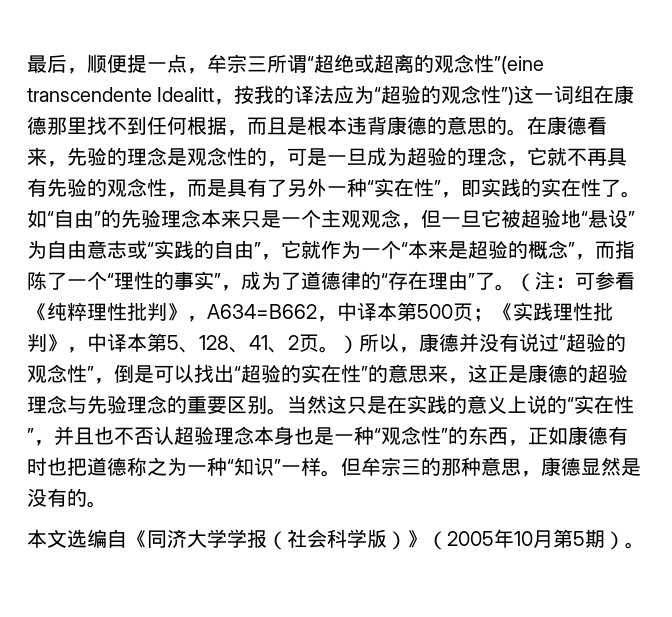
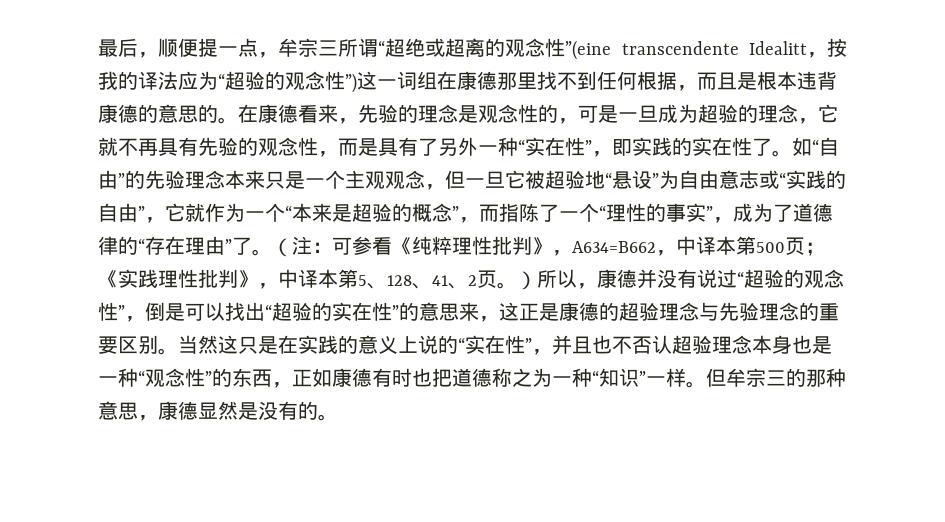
- 本文选编自《同济大学学报（社会科学版）》（2005年10月第5期）。

